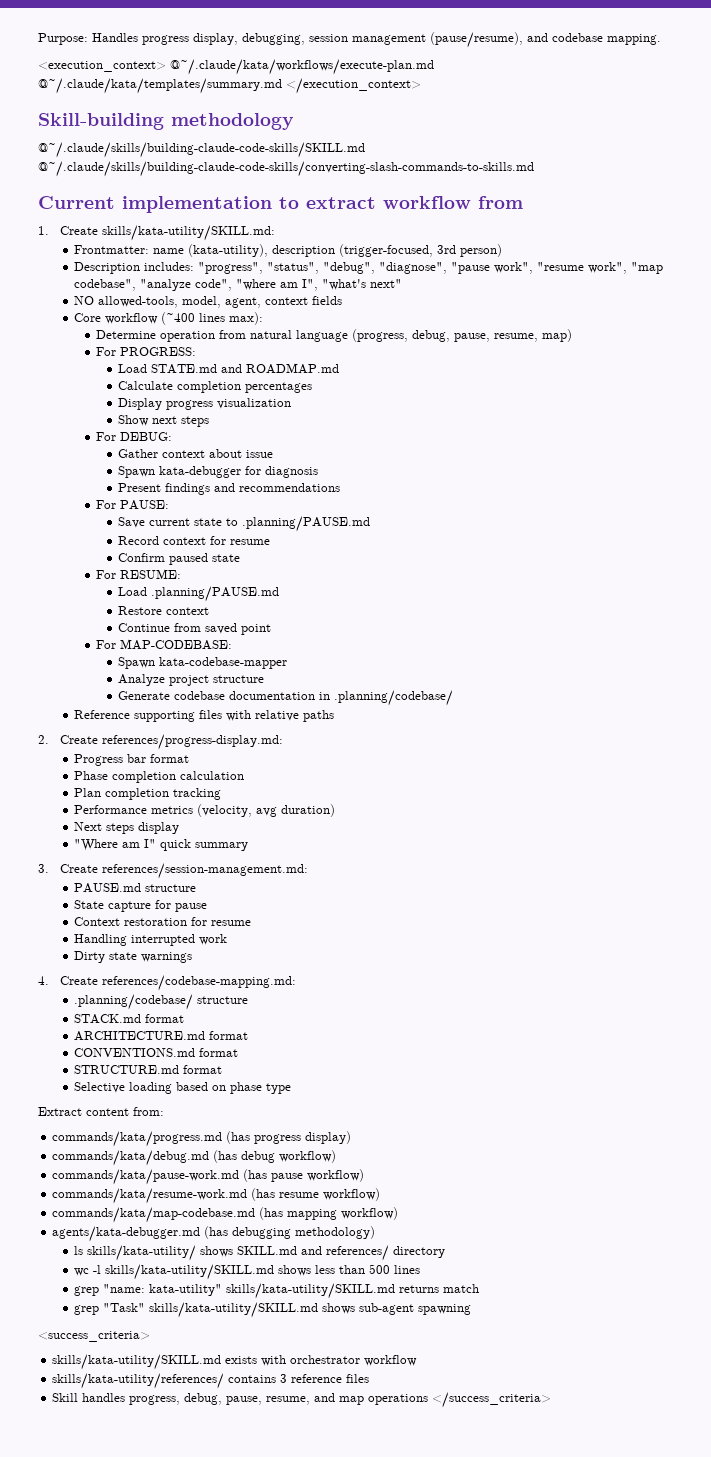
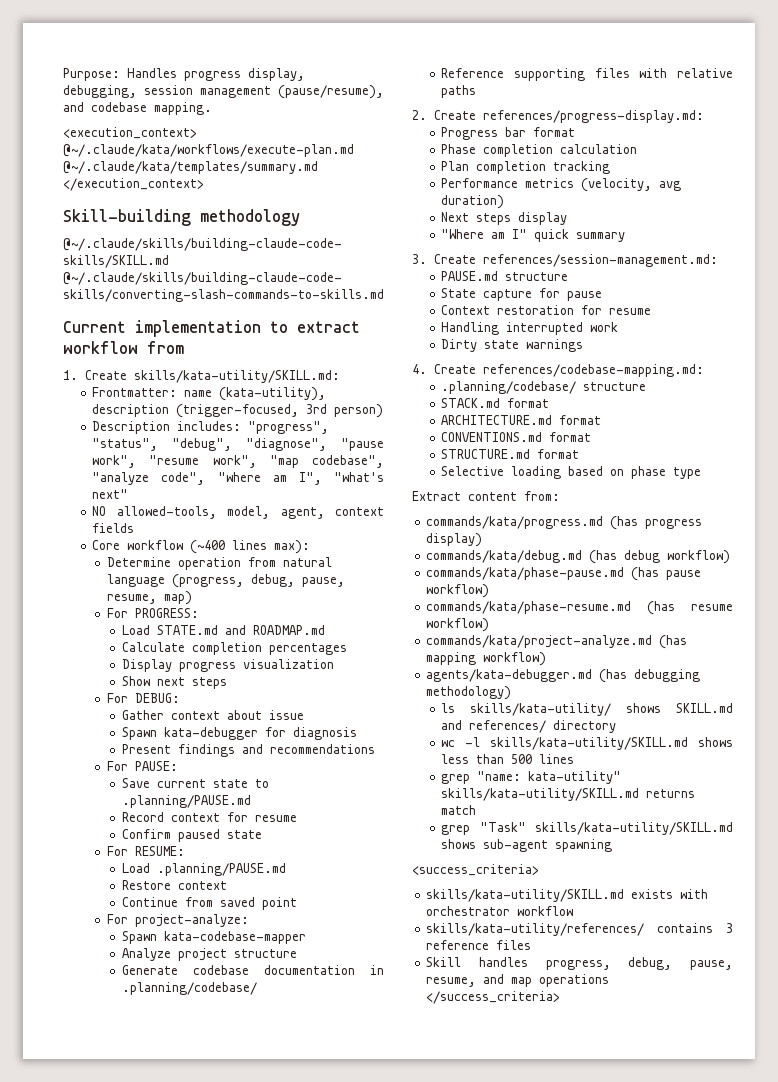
- For MAP-CODEBASE:
+ For project-analyze:
- commands/kata/pause-work.md (has pause workflow)
+ commands/kata/phase-pause.md (has pause workflow)
- commands/kata/resume-work.md (has resume workflow)
+ commands/kata/phase-resume.md (has resume workflow)
- commands/kata/map-codebase.md (has mapping workflow)
+ commands/kata/project-analyze.md (has mapping workflow)

